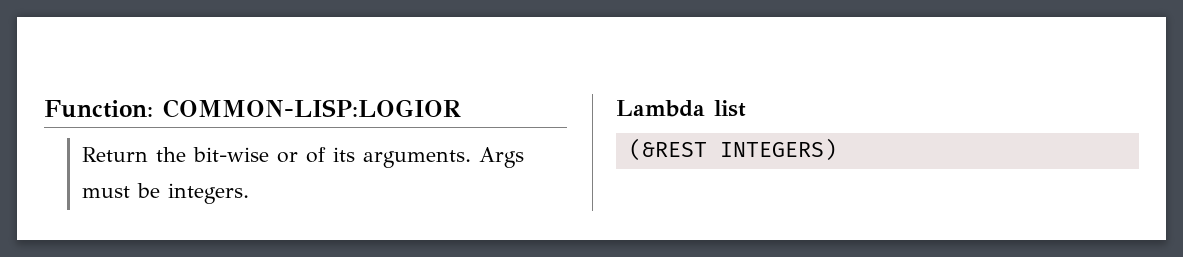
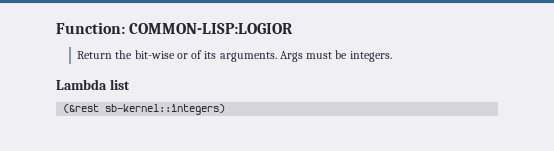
- (&REST INTEGERS)
+ (&rest sb-kernel::integers)

